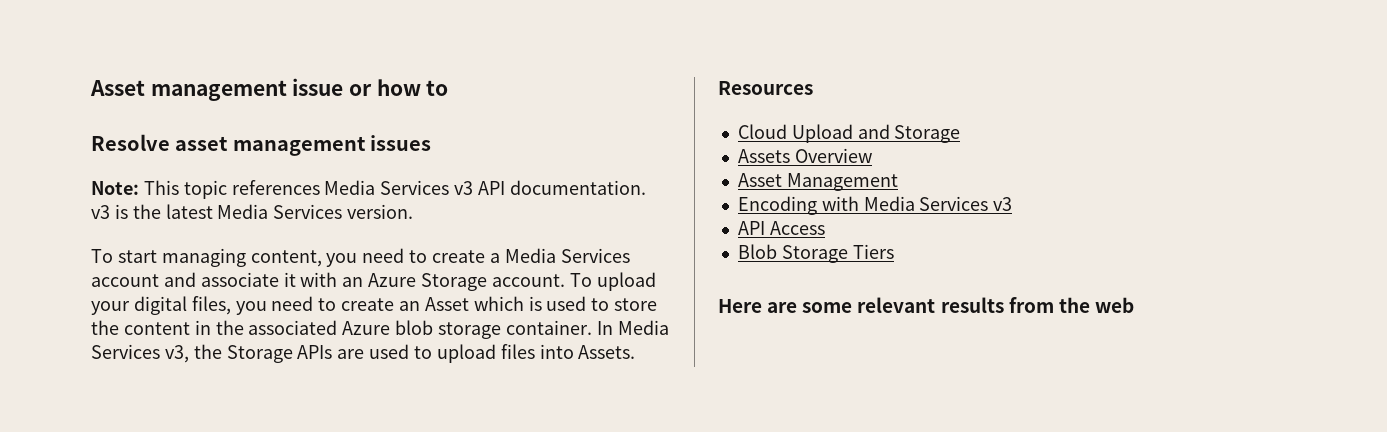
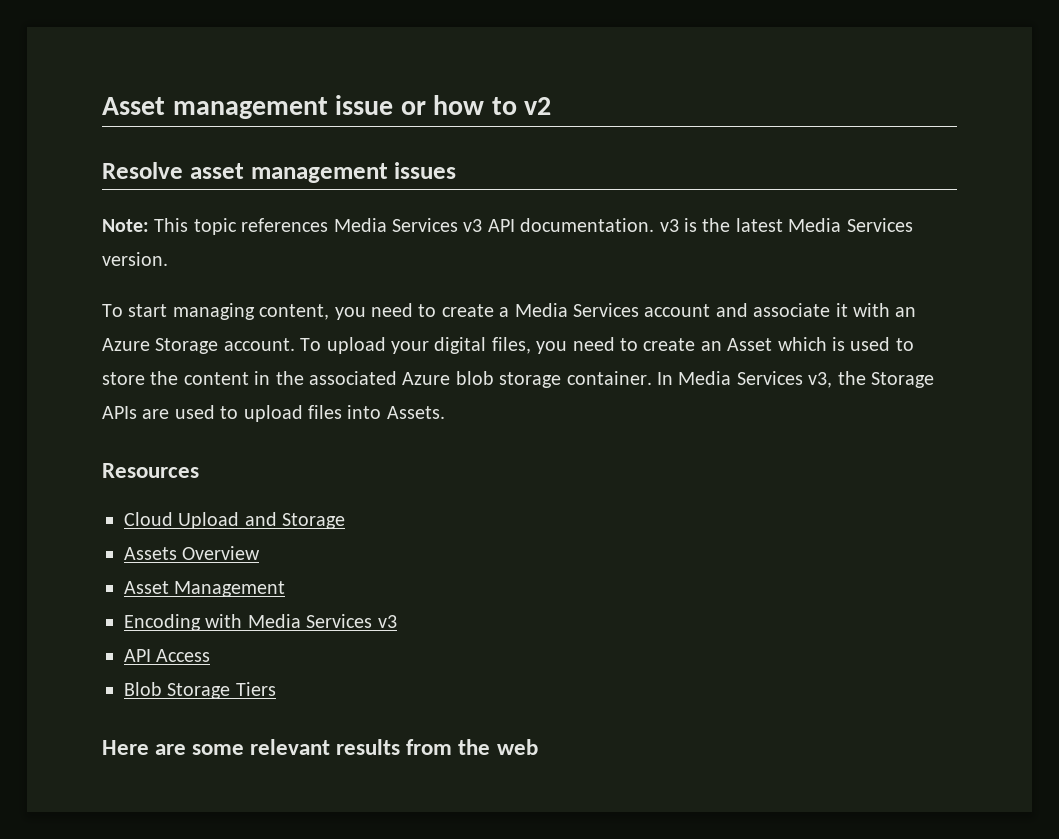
- Asset management issue or how to
+ Asset management issue or how to v2

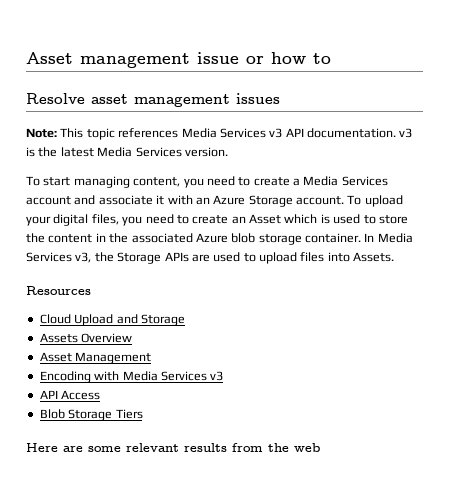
- Asset management issue or how to v2
+ Asset management issue or how to

